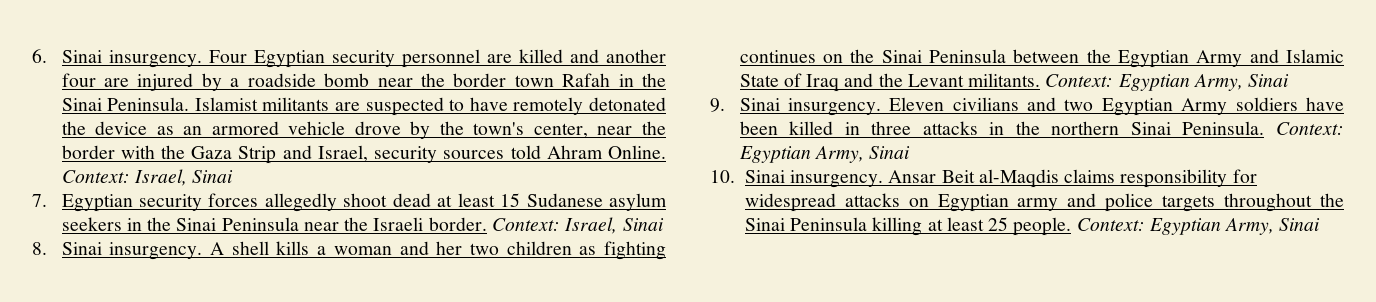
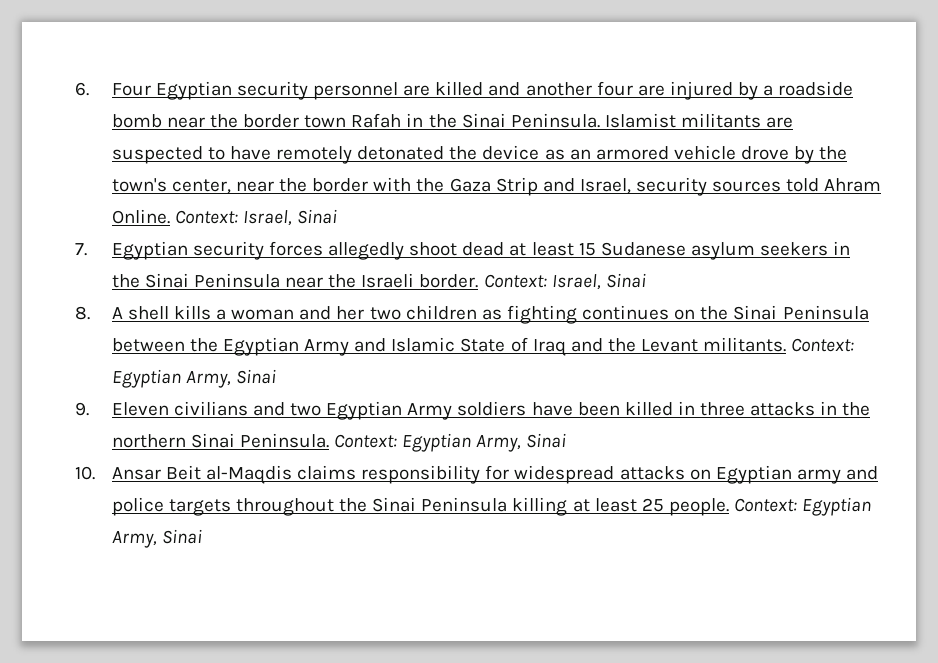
- 6. Sinai insurgency. Four Egyptian security personnel are killed and another four are injured by a roadside bomb near the border town Rafah in the Sinai Peninsula.
+ 6. Four Egyptian security personnel are killed and another four are injured by a roadside bomb near the border town Rafah in the Sinai Peninsula.
- 8. Sinai insurgency. A shell kills a woman and her two children as fighting continues on the Sinai Peninsula between the Egyptian Army and Islamic State of Iraq and the Levant militants.
+ 8. A shell kills a woman and her two children as fighting continues on the Sinai Peninsula between the Egyptian Army and Islamic State of Iraq and the Levant militants.
- 9. Sinai insurgency. Eleven civilians and two Egyptian Army soldiers have been killed in three attacks in the northern Sinai Peninsula.
+ 9. Eleven civilians and two Egyptian Army soldiers have been killed in three attacks in the northern Sinai Peninsula.
- 10. Sinai insurgency. Ansar Beit al-Maqdis claims responsibility for widespread attacks on Egyptian army and police targets throughout the Sinai Peninsula killing at least 25 people.
+ 10. Ansar Beit al-Maqdis claims responsibility for widespread attacks on Egyptian army and police targets throughout the Sinai Peninsula killing at least 25 people.

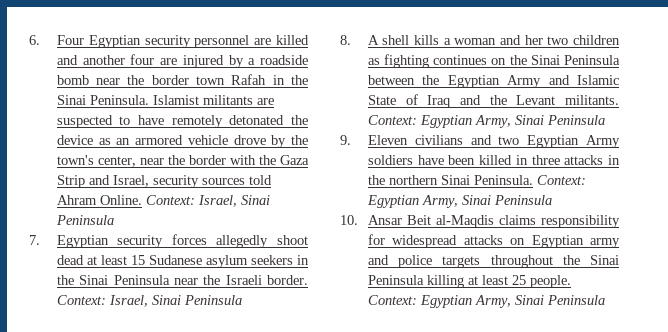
- Islamist militants are suspected to have remotely detonated the device as an armored vehicle drove by the town's center, near the border with the Gaza Strip and Israel, security sources told Ahram Online. Context: Israel, Sinai
+ Islamist militants are suspected to have remotely detonated the device as an armored vehicle drove by the town's center, near the border with the Gaza Strip and Israel, security sources told Ahram Online. Context: Israel, Sinai Peninsula
- 7. Egyptian security forces allegedly shoot dead at least 15 Sudanese asylum seekers in the Sinai Peninsula near the Israeli border. Context: Israel, Sinai
+ 7. Egyptian security forces allegedly shoot dead at least 15 Sudanese asylum seekers in the Sinai Peninsula near the Israeli border. Context: Israel, Sinai Peninsula
- 8. A shell kills a woman and her two children as fighting continues on the Sinai Peninsula between the Egyptian Army and Islamic State of Iraq and the Levant militants. Context: Egyptian Army, Sinai
+ 8. A shell kills a woman and her two children as fighting continues on the Sinai Peninsula between the Egyptian Army and Islamic State of Iraq and the Levant militants. Context: Egyptian Army, Sinai Peninsula
- 9. Eleven civilians and two Egyptian Army soldiers have been killed in three attacks in the northern Sinai Peninsula. Context: Egyptian Army, Sinai
+ 9. Eleven civilians and two Egyptian Army soldiers have been killed in three attacks in the northern Sinai Peninsula. Context: Egyptian Army, Sinai Peninsula
- 10. Ansar Beit al-Maqdis claims responsibility for widespread attacks on Egyptian army and police targets throughout the Sinai Peninsula killing at least 25 people. Context: Egyptian Army, Sinai
+ 10. Ansar Beit al-Maqdis claims responsibility for widespread attacks on Egyptian army and police targets throughout the Sinai Peninsula killing at least 25 people. Context: Egyptian Army, Sinai Peninsula

